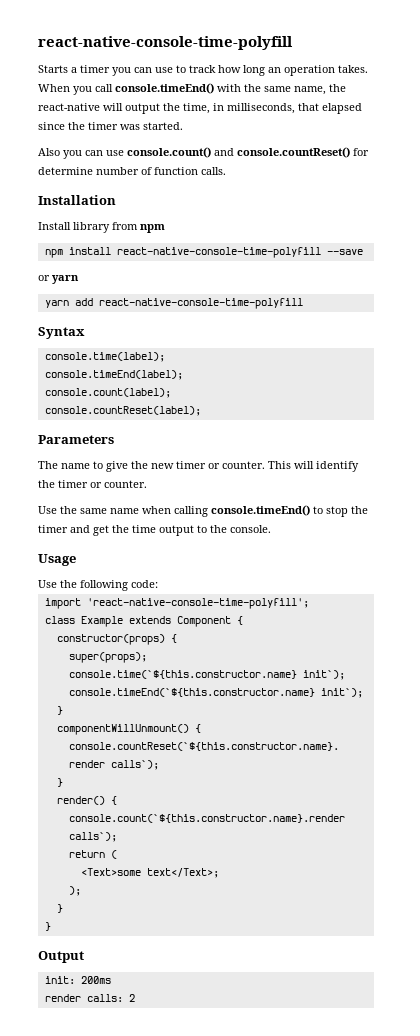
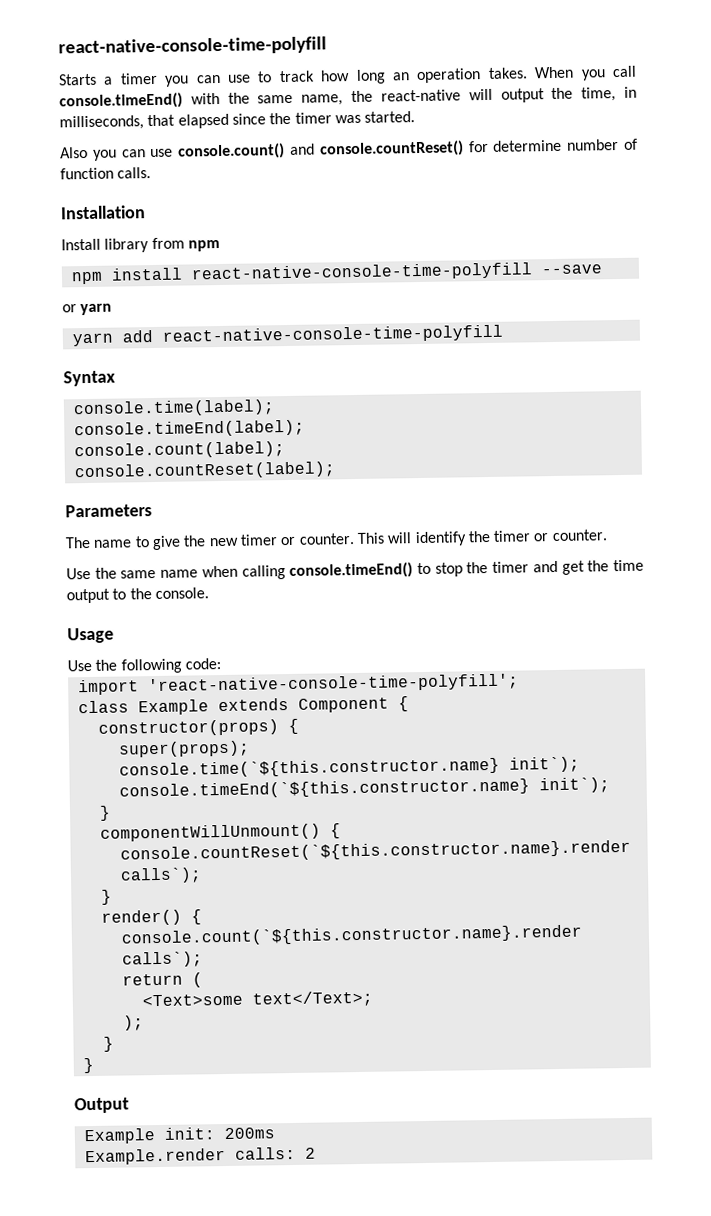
- init: 200ms
+ Example init: 200ms
- render calls: 2
+ Example.render calls: 2

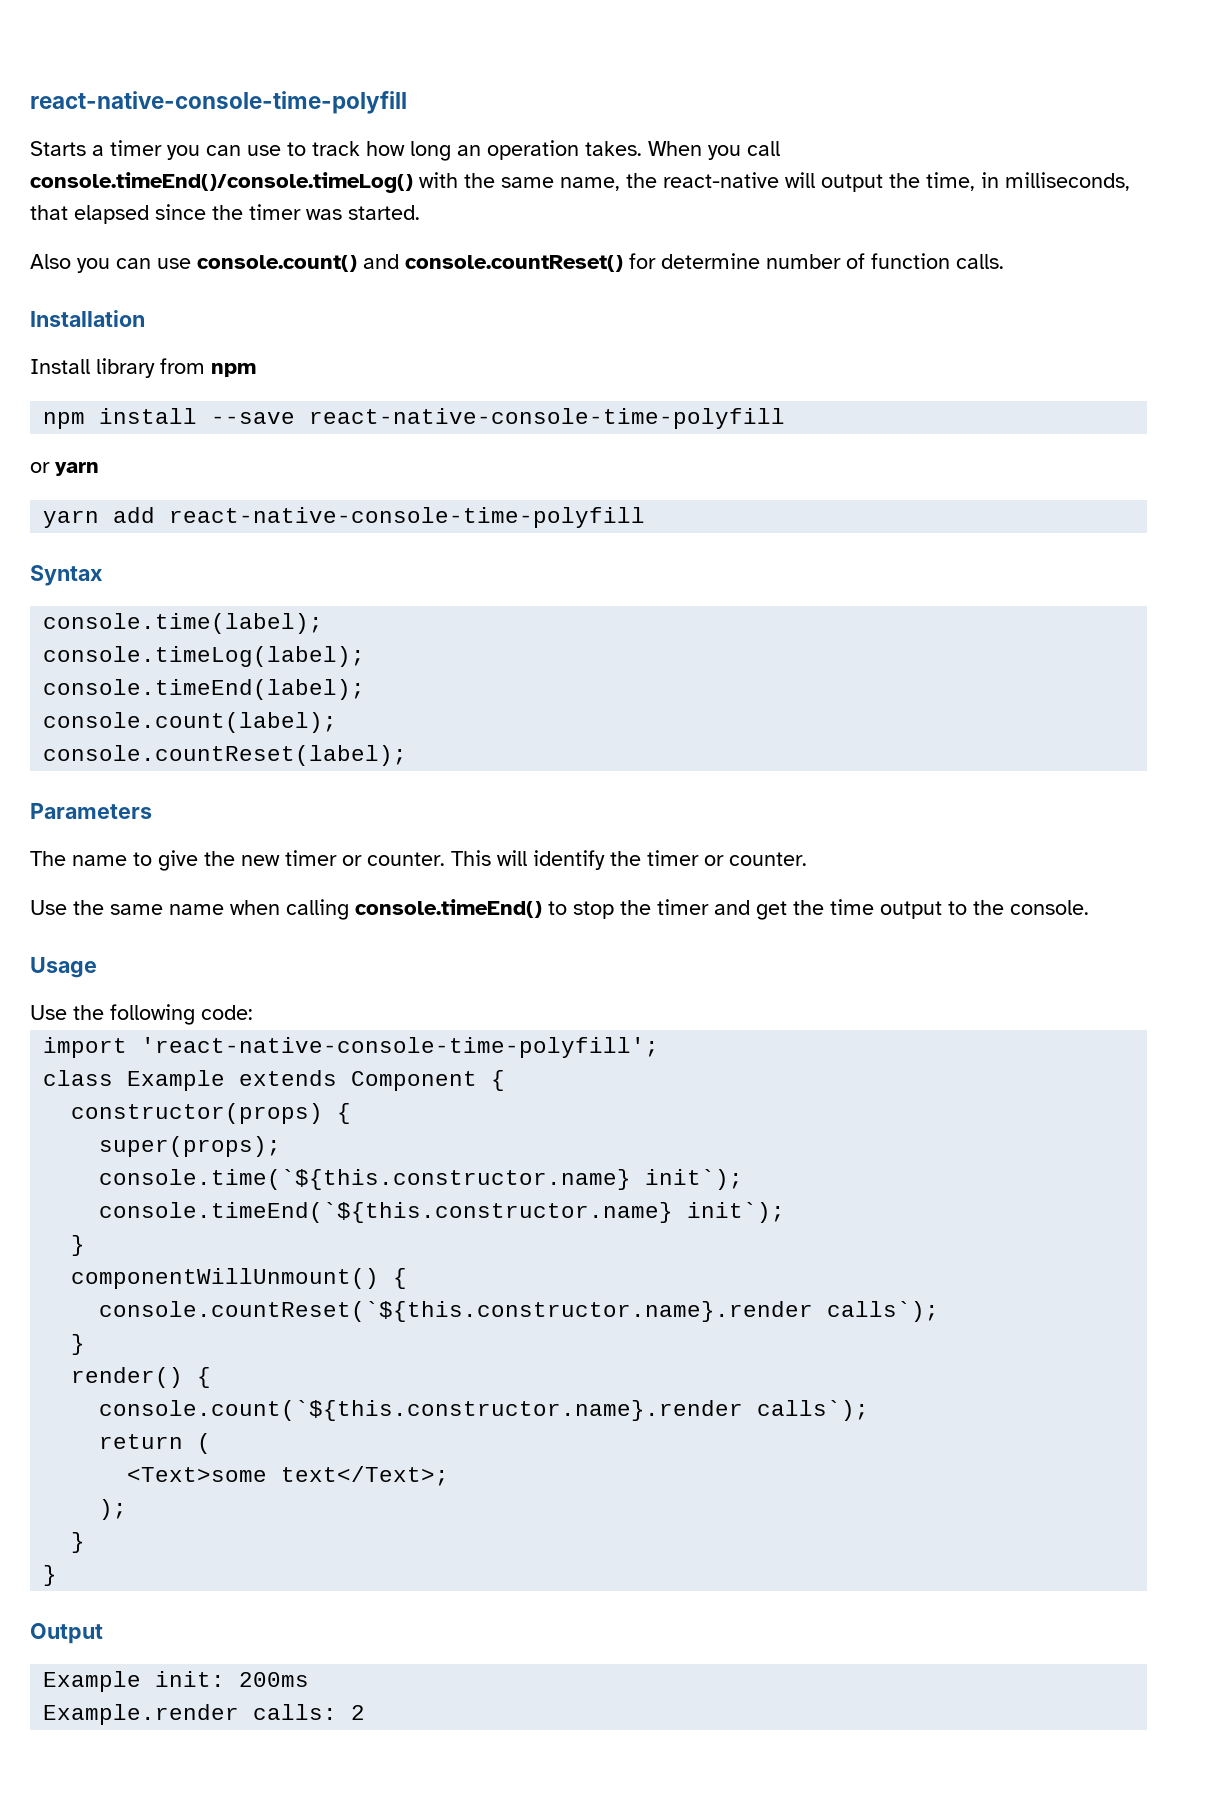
- When you call console.timeEnd() with the same name, the react-native will output the time, in milliseconds, that elapsed since the timer was started.
+ When you call console.timeEnd()/console.timeLog() with the same name, the react-native will output the time, in milliseconds, that elapsed since the timer was started.
- npm install react-native-console-time-polyfill --save
+ npm install --save react-native-console-time-polyfill
+ console.timeLog(label);

